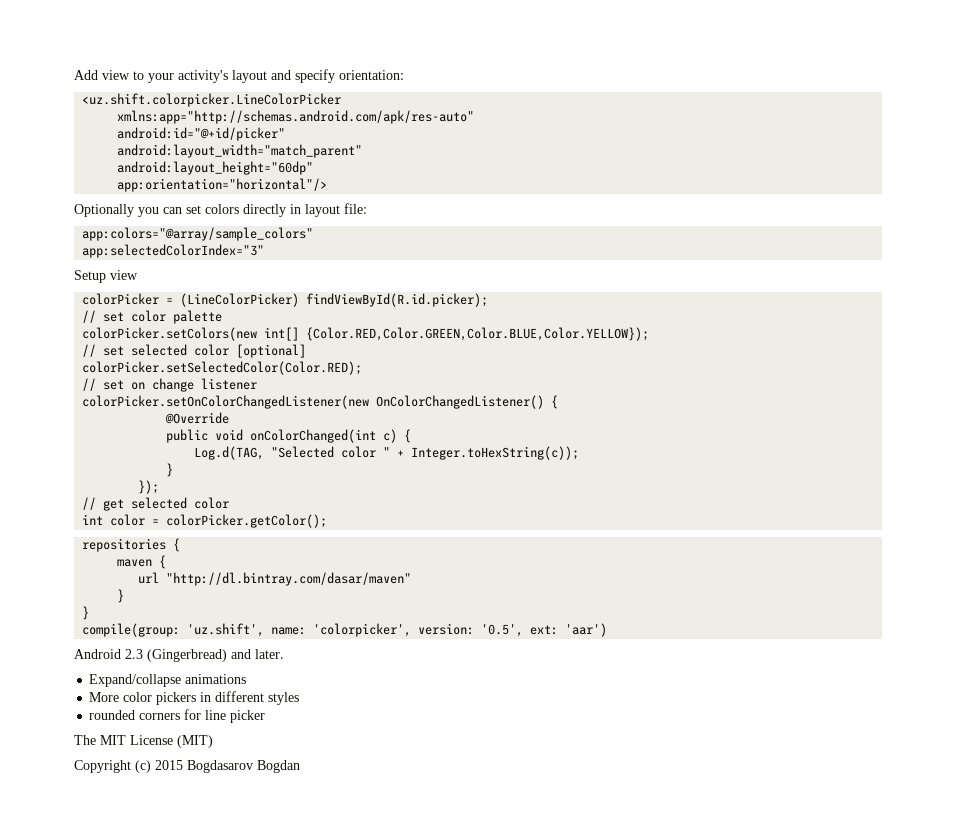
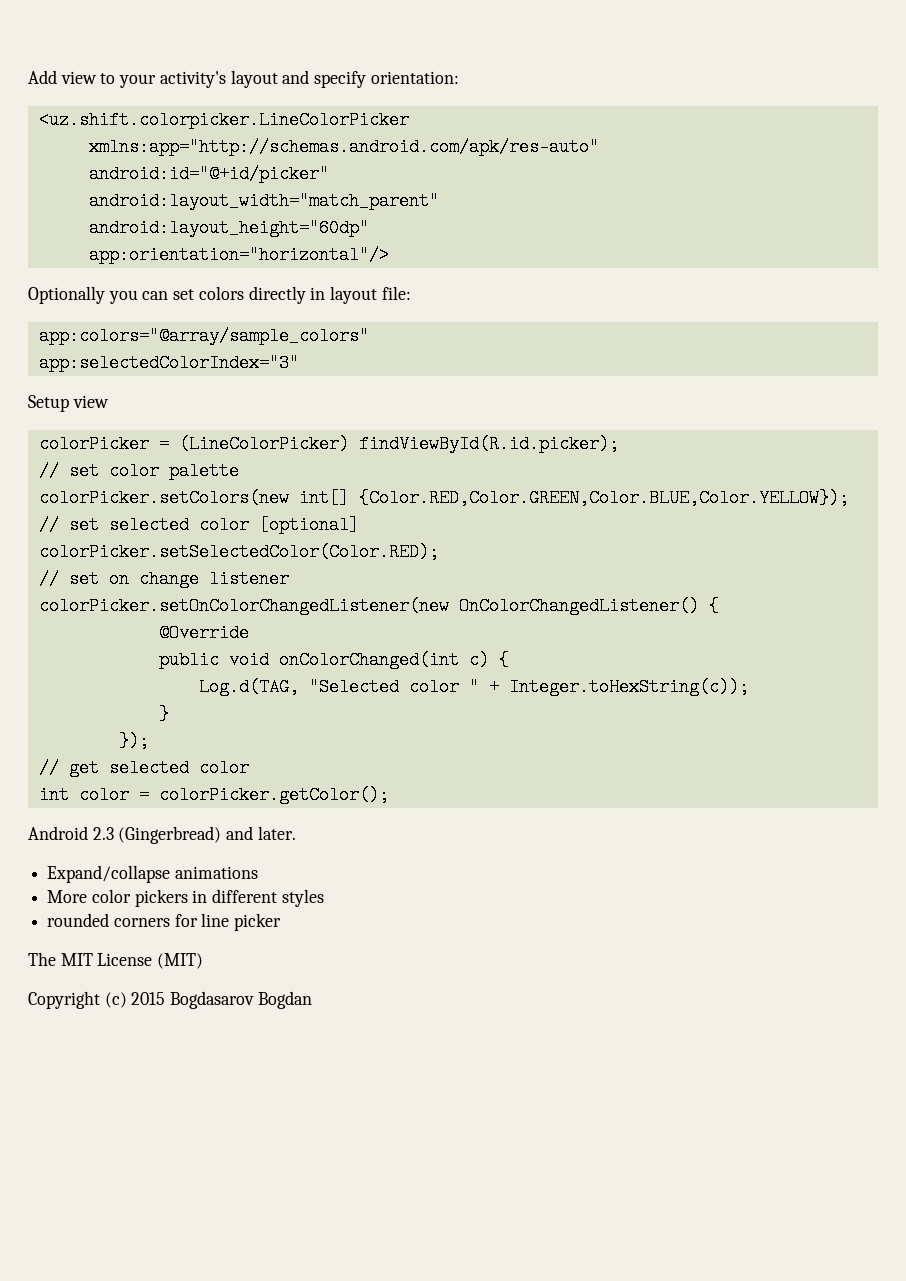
- repositories {
- maven {
- url "http://dl.bintray.com/dasar/maven"
- }
- }
- compile(group: 'uz.shift', name: 'colorpicker', version: '0.5', ext: 'aar')

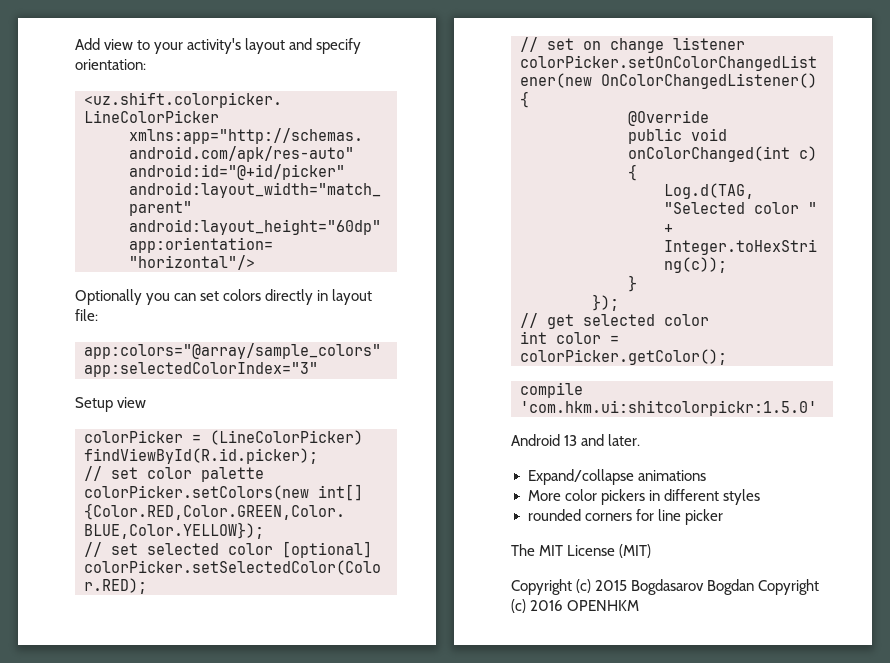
+ compile 'com.hkm.ui:shitcolorpickr:1.5.0'
- Android 2.3 (Gingerbread) and later.
+ Android 13 and later.
- Copyright (c) 2015 Bogdasarov Bogdan
+ Copyright (c) 2015 Bogdasarov Bogdan Copyright (c) 2016 OPENHKM

